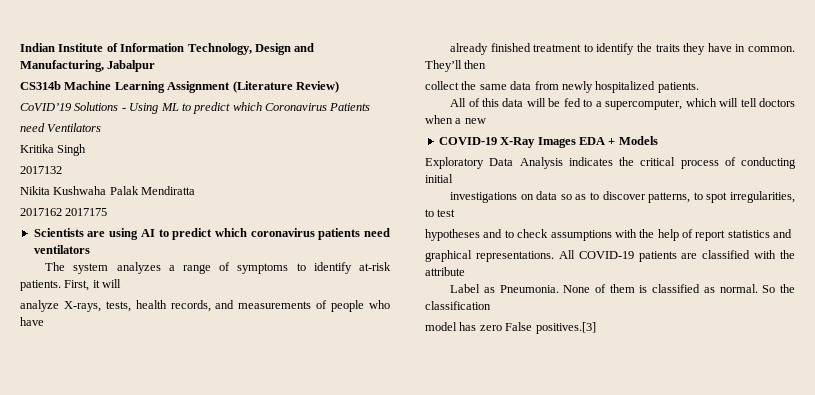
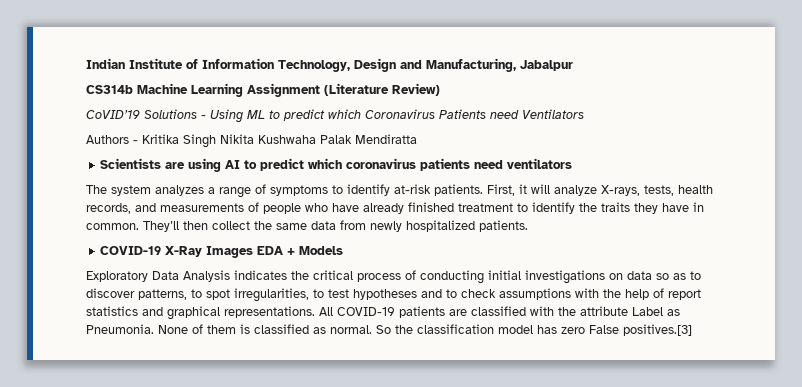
- CoVID’19 Solutions - Using ML to predict which Coronavirus Patients
- need Ventilators
+ CoVID’19 Solutions - Using ML to predict which Coronavirus Patients need Ventilators
- Kritika Singh
- 2017132
- Nikita Kushwaha Palak Mendiratta
+ Authors - Kritika Singh Nikita Kushwaha Palak Mendiratta
- 2017162 2017175
- First, it will
- analyze X-rays, tests, health records, and measurements of people who have
- already finished treatment to identify the traits they have in common.
+ First, it will analyze X-rays, tests, health records, and measurements of people who have already finished treatment to identify the traits they have in common.
- They’ll then
- collect the same data from newly hospitalized patients.
+ They’ll then collect the same data from newly hospitalized patients.
- All of this data will be fed to a supercomputer, which will tell doctors when a new
- Exploratory Data Analysis indicates the critical process of conducting initial
- investigations on data so as to discover patterns, to spot irregularities, to test
- hypotheses and to check assumptions with the help of report statistics and
- graphical representations.
+ Exploratory Data Analysis indicates the critical process of conducting initial investigations on data so as to discover patterns, to spot irregularities, to test hypotheses and to check assumptions with the help of report statistics and graphical representations.
- All COVID-19 patients are classified with the attribute
- Label as Pneumonia.
+ All COVID-19 patients are classified with the attribute Label as Pneumonia.
- So the classification
- model has zero False positives.[3]
+ So the classification model has zero False positives.[3]

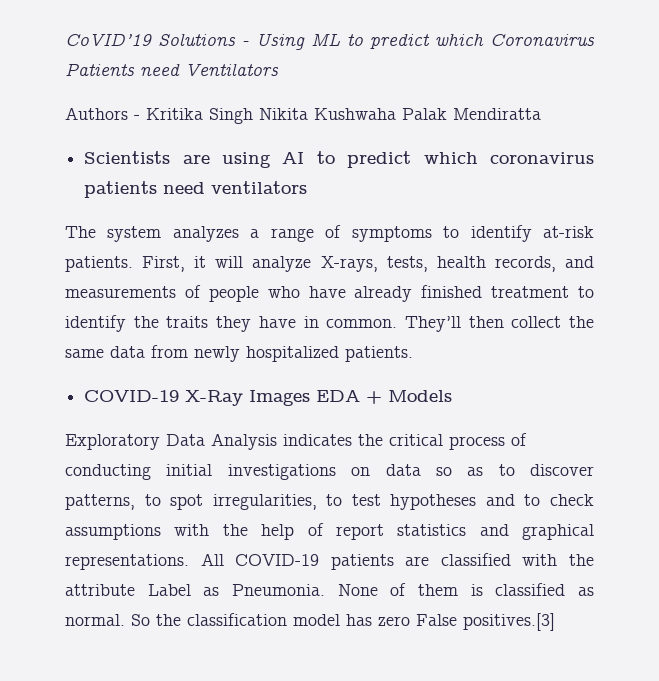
- Indian Institute of Information Technology, Design and Manufacturing, Jabalpur
- CS314b Machine Learning Assignment (Literature Review)

